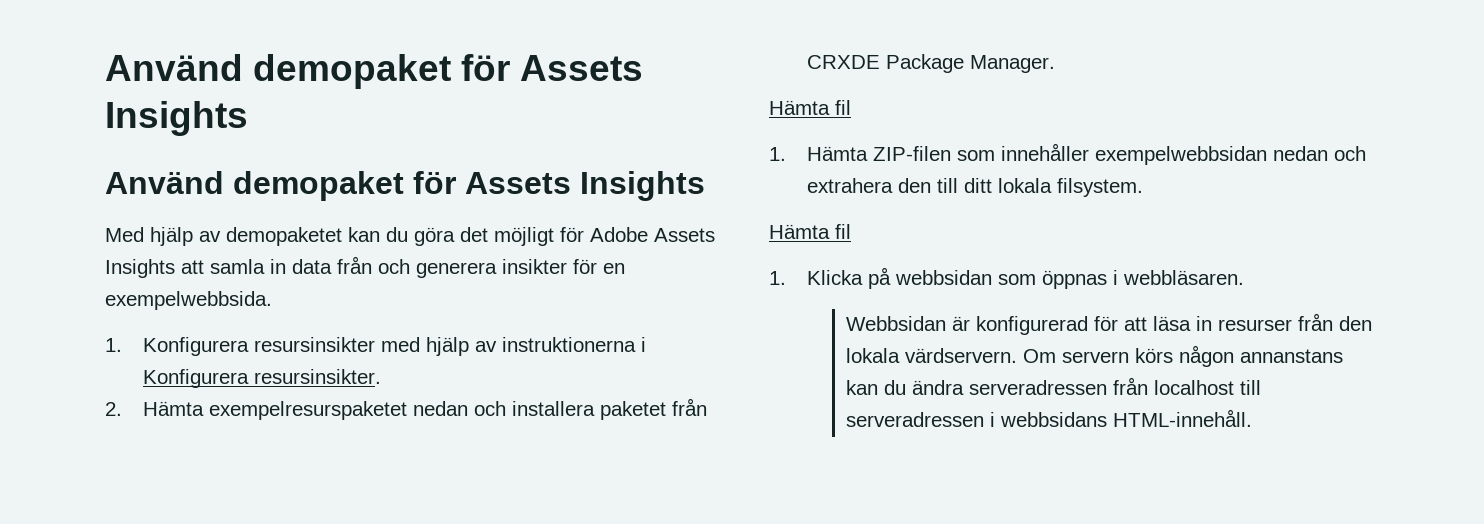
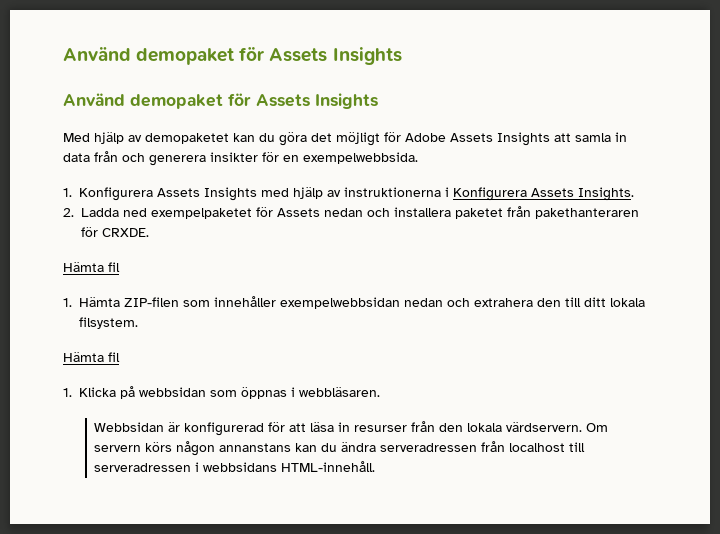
- 1. Konfigurera resursinsikter med hjälp av instruktionerna i Konfigurera resursinsikter.
+ 1. Konfigurera Assets Insights med hjälp av instruktionerna i Konfigurera Assets Insights.
- 2. Hämta exempelresurspaketet nedan och installera paketet från CRXDE Package Manager.
+ 2. Ladda ned exempelpaketet för Assets nedan och installera paketet från pakethanteraren för CRXDE.

